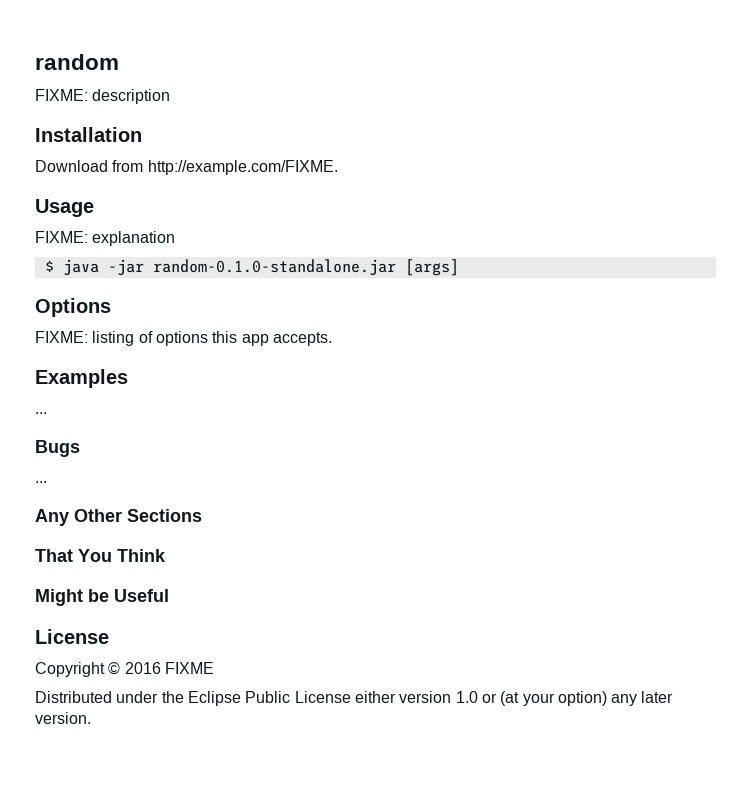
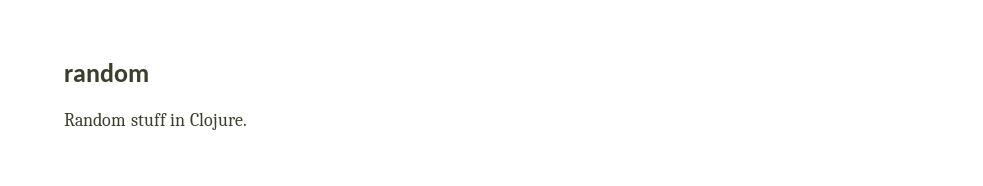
- FIXME: description
- Installation
- Download from http://example.com/FIXME.
- Usage
- FIXME: explanation
- $ java -jar random-0.1.0-standalone.jar [args]
- Options
- FIXME: listing of options this app accepts.
- Examples
- ...
- Bugs
- ...
- Any Other Sections
- That You Think
- Might be Useful
- License
- Copyright © 2016 FIXME
- Distributed under the Eclipse Public License either version 1.0 or (at your option) any later version.
+ Random stuff in Clojure.

